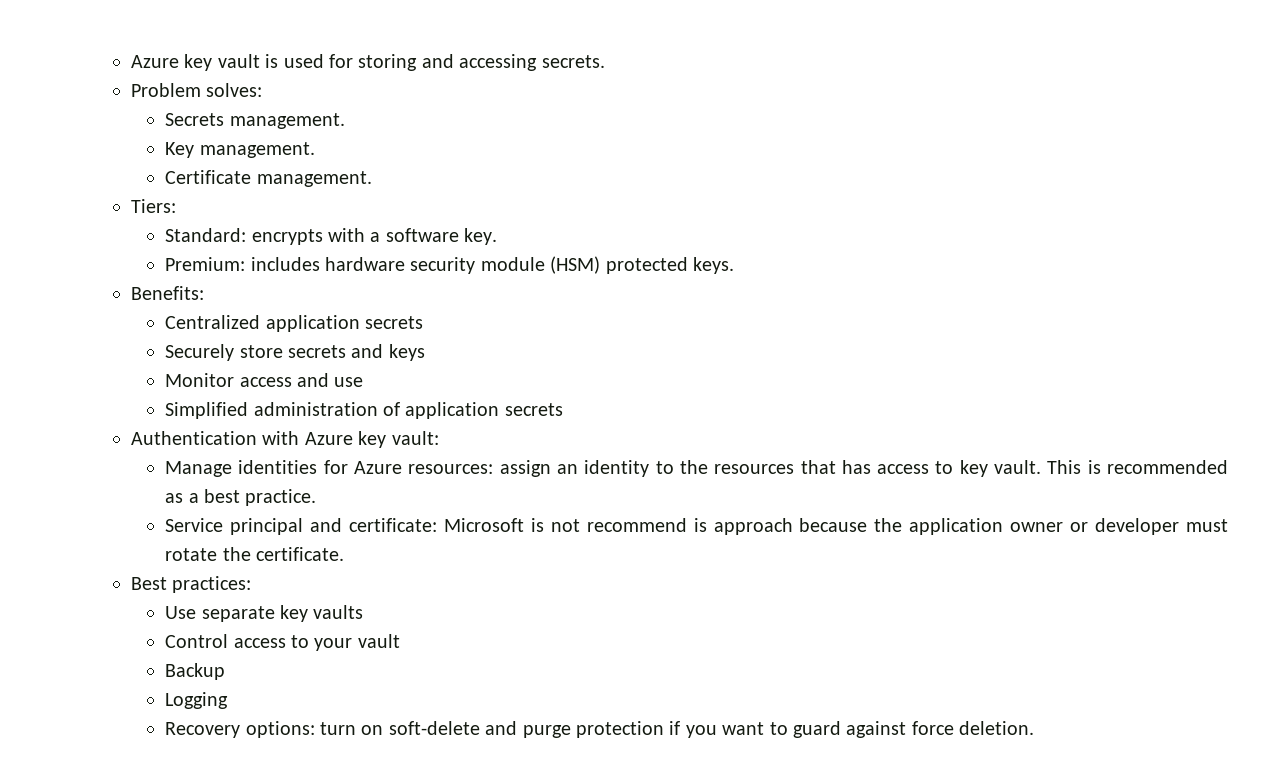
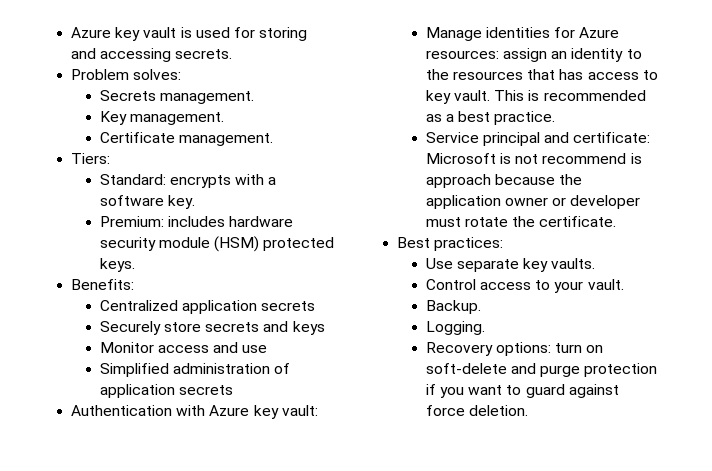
- Use separate key vaults
+ Use separate key vaults.
- Control access to your vault
- Backup
- Logging
+ Control access to your vault.
+ Backup.
+ Logging.

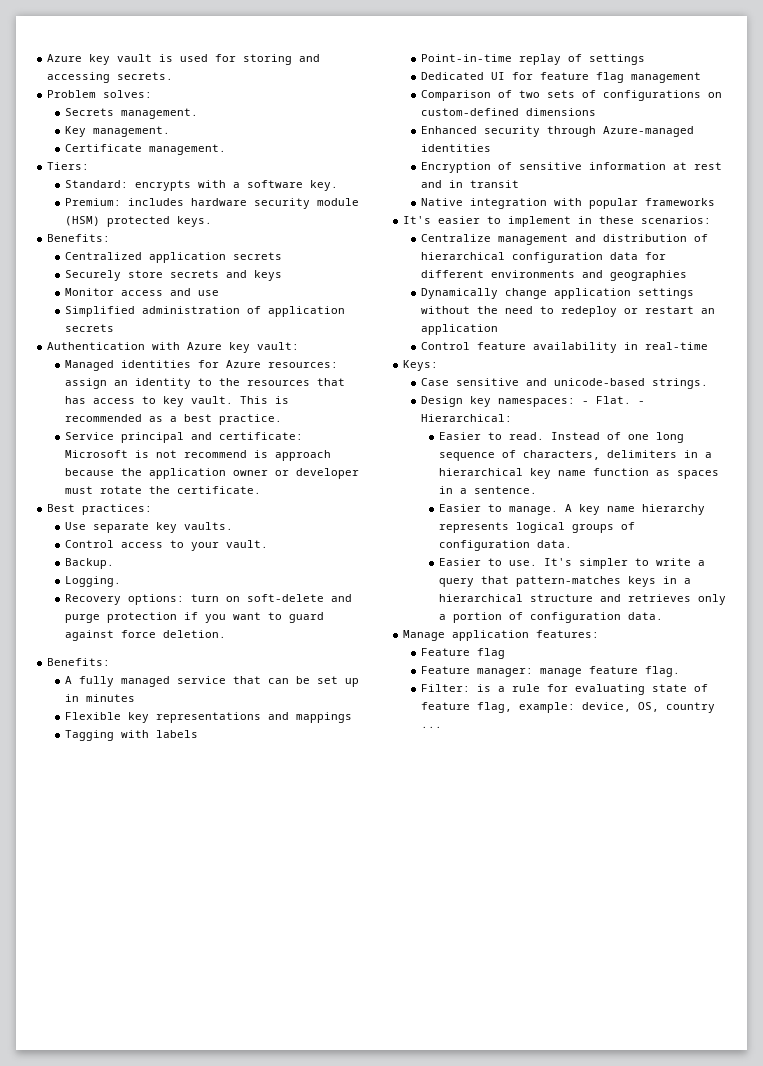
- Manage identities for Azure resources: assign an identity to the resources that has access to key vault.
+ Managed identities for Azure resources: assign an identity to the resources that has access to key vault.
  Recovery options: turn on soft-delete and purge protection if you want to guard against force deletion.
+ Benefits:
+ A fully managed service that can be set up in minutes
+ Flexible key representations and mappings
+ Tagging with labels
+ Point-in-time replay of settings
+ Dedicated UI for feature flag management
+ Comparison of two sets of configurations on custom-defined dimensions
+ Enhanced security through Azure-managed identities
+ Encryption of sensitive information at rest and in transit
+ Native integration with popular frameworks
+ It's easier to implement in these scenarios:
+ Centralize management and distribution of hierarchical configuration data for different environments and geographies
+ Dynamically change application settings without the need to redeploy or restart an application
+ Control feature availability in real-time
+ Keys:
+ Case sensitive and unicode-based strings.
+ Design key namespaces: - Flat. - Hierarchical:
+ Easier to read. Instead of one long sequence of characters, delimiters in a hierarchical key name function as spaces in a sentence.
+ Easier to manage. A key name hierarchy represents logical groups of configuration data.
+ Easier to use. It's simpler to write a query that pattern-matches keys in a hierarchical structure and retrieves only a portion of configuration data.
+ Manage application features:
+ Feature flag
+ Feature manager: manage feature flag.
+ Filter: is a rule for evaluating state of feature flag, example: device, OS, country ...

